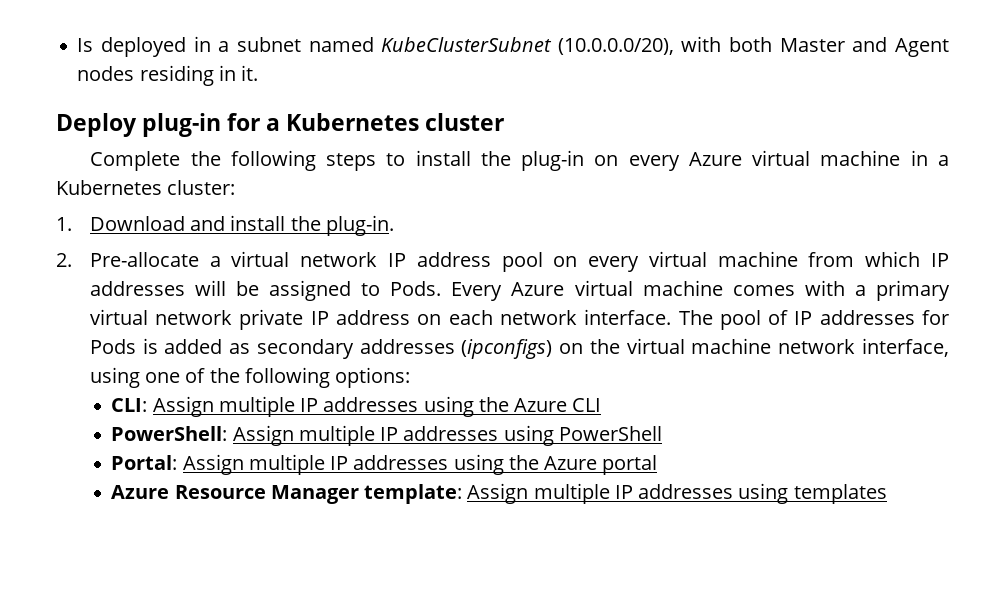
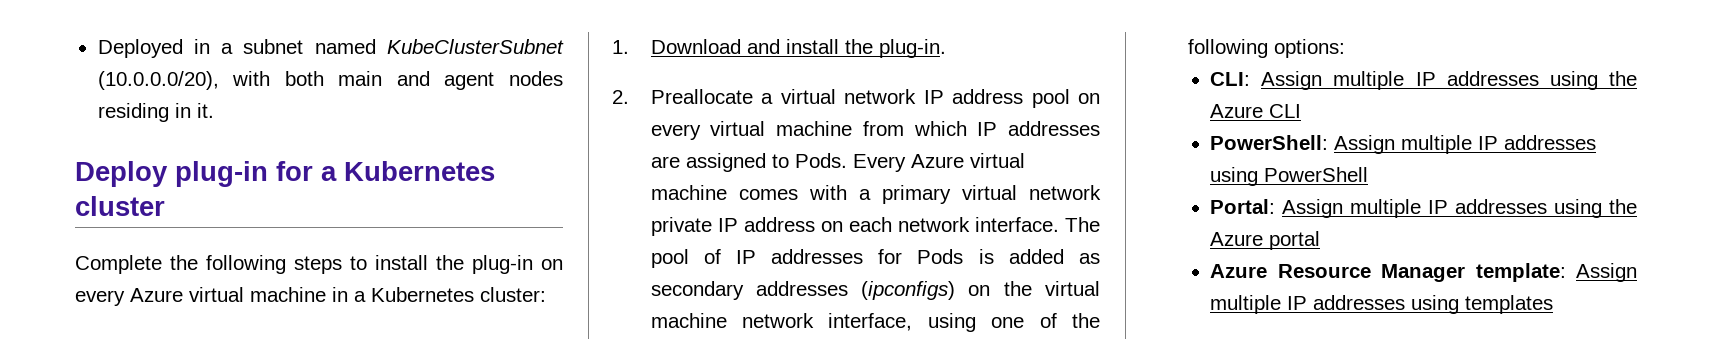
- Is deployed in a subnet named KubeClusterSubnet (10.0.0.0/20), with both Master and Agent nodes residing in it.
+ Deployed in a subnet named KubeClusterSubnet (10.0.0.0/20), with both main and agent nodes residing in it.
- 2. Pre-allocate a virtual network IP address pool on every virtual machine from which IP addresses will be assigned to Pods.
+ 2. Preallocate a virtual network IP address pool on every virtual machine from which IP addresses are assigned to Pods.

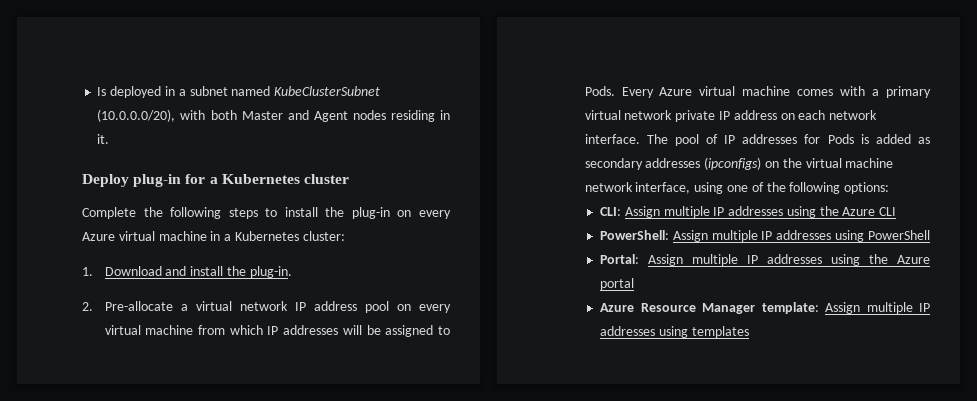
- Deployed in a subnet named KubeClusterSubnet (10.0.0.0/20), with both main and agent nodes residing in it.
+ Is deployed in a subnet named KubeClusterSubnet (10.0.0.0/20), with both Master and Agent nodes residing in it.
- 2. Preallocate a virtual network IP address pool on every virtual machine from which IP addresses are assigned to Pods.
+ 2. Pre-allocate a virtual network IP address pool on every virtual machine from which IP addresses will be assigned to Pods.

